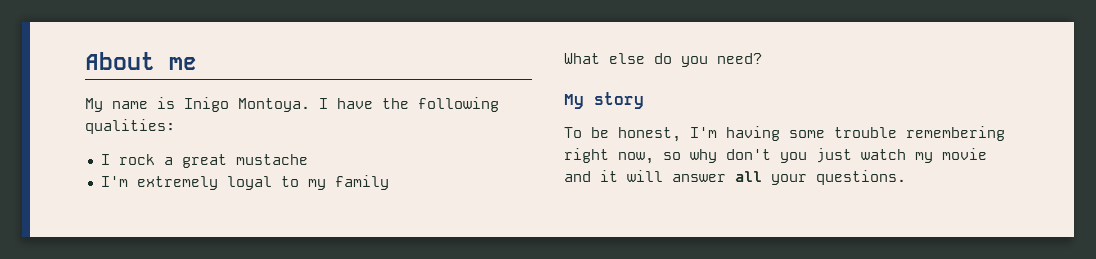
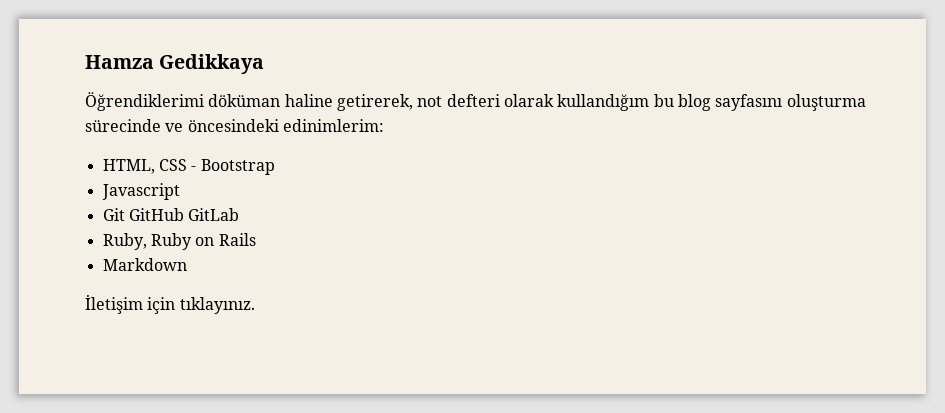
- About me
- My name is Inigo Montoya. I have the following qualities:
- I rock a great mustache
- I'm extremely loyal to my family
- What else do you need?
- My story
- To be honest, I'm having some trouble remembering right now, so why don't you just watch my movie and it will answer all your questions.
+ Hamza Gedikkaya
+ Öğrendiklerimi döküman haline getirerek, not defteri olarak kullandığım bu blog sayfasını oluşturma sürecinde ve öncesindeki edinimlerim:
+ HTML, CSS - Bootstrap
+ Javascript
+ Git GitHub GitLab
+ Ruby, Ruby on Rails
+ Markdown
+ İletişim için tıklayınız.

